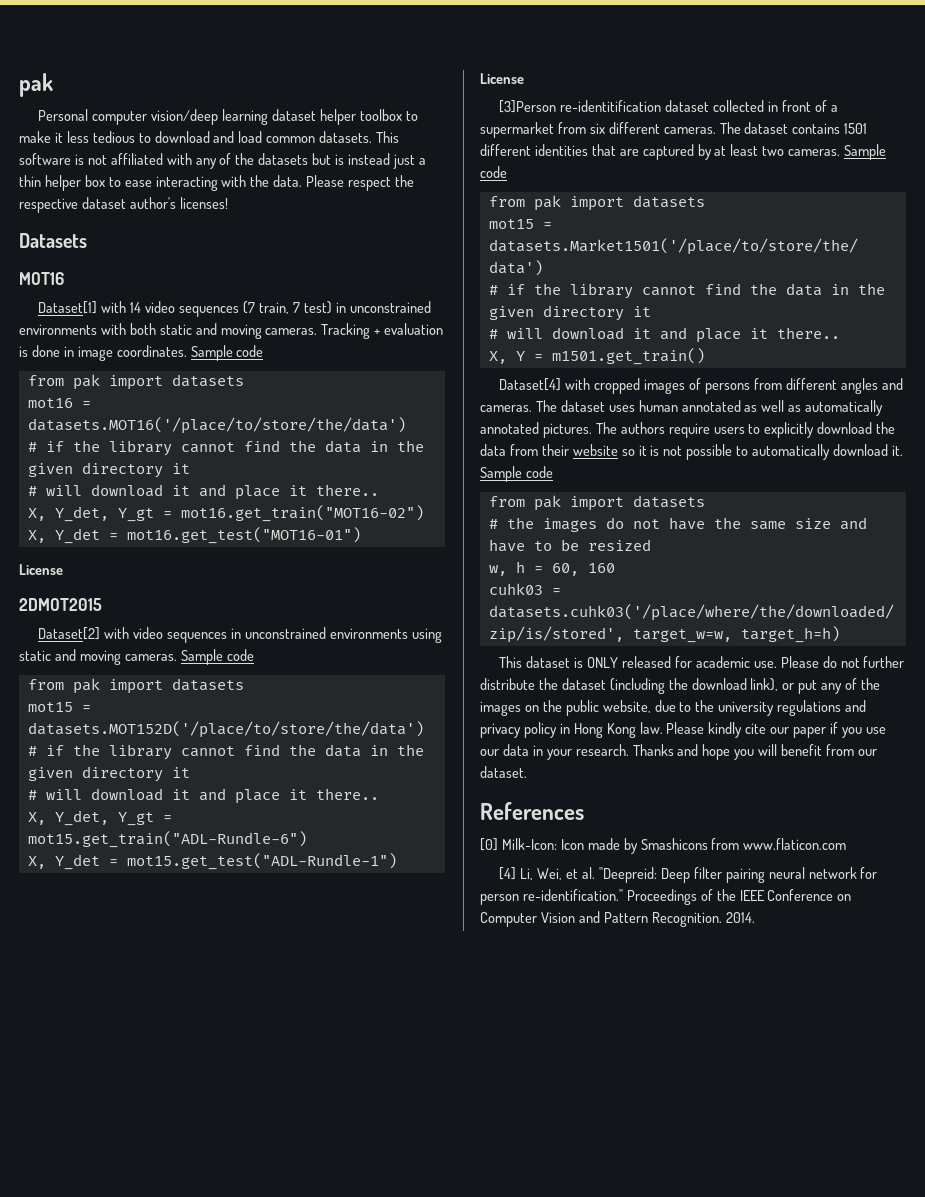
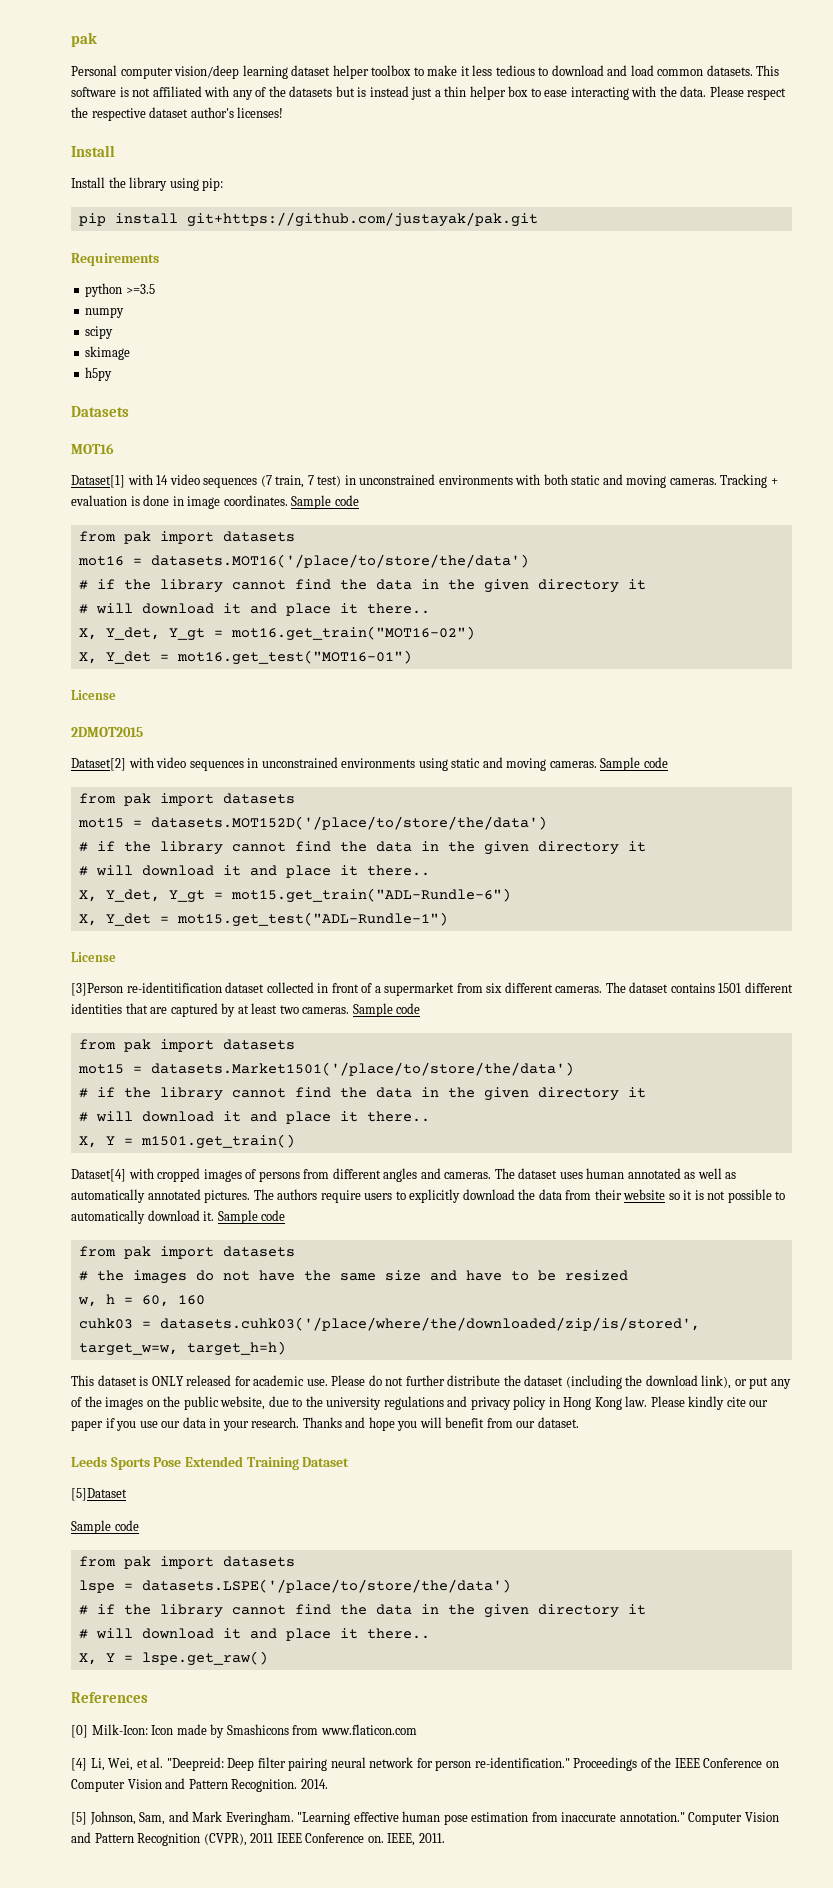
  Please respect the respective dataset author's licenses!
+ Install
+ Install the library using pip:
+ pip install git+https://github.com/justayak/pak.git
+ Requirements
+ python >=3.5
+ numpy
+ scipy
+ skimage
+ h5py
+ Leeds Sports Pose Extended Training Dataset
+ [5]Dataset
+ Sample code
+ from pak import datasets
+ lspe = datasets.LSPE('/place/to/store/the/data')
+ # if the library cannot find the data in the given directory it
+ # will download it and place it there..
+ X, Y = lspe.get_raw()
+ [5] Johnson, Sam, and Mark Everingham. "Learning effective human pose estimation from inaccurate annotation." Computer Vision and Pattern Recognition (CVPR), 2011 IEEE Conference on. IEEE, 2011.

